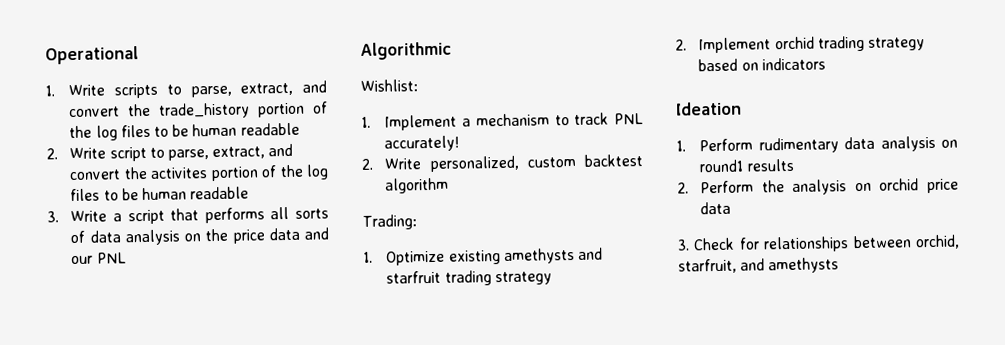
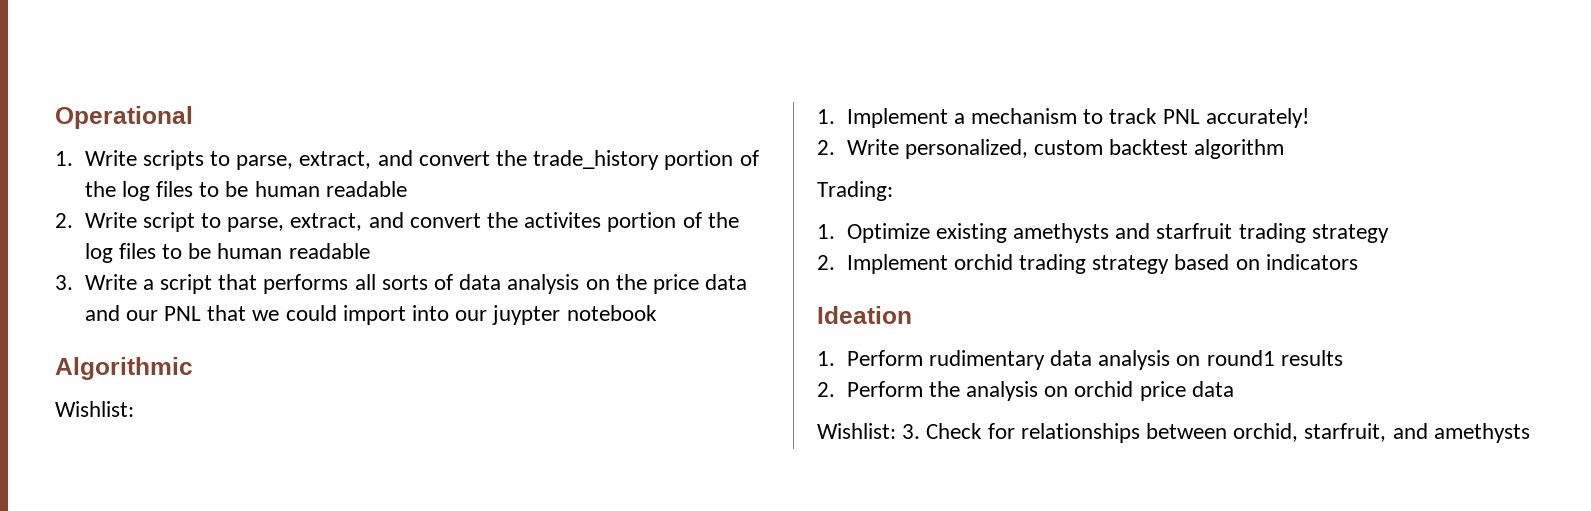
- 3. Write a script that performs all sorts of data analysis on the price data and our PNL
+ 3. Write a script that performs all sorts of data analysis on the price data and our PNL that we could import into our juypter notebook
- 3. Check for relationships between orchid, starfruit, and amethysts
+ Wishlist: 3. Check for relationships between orchid, starfruit, and amethysts

